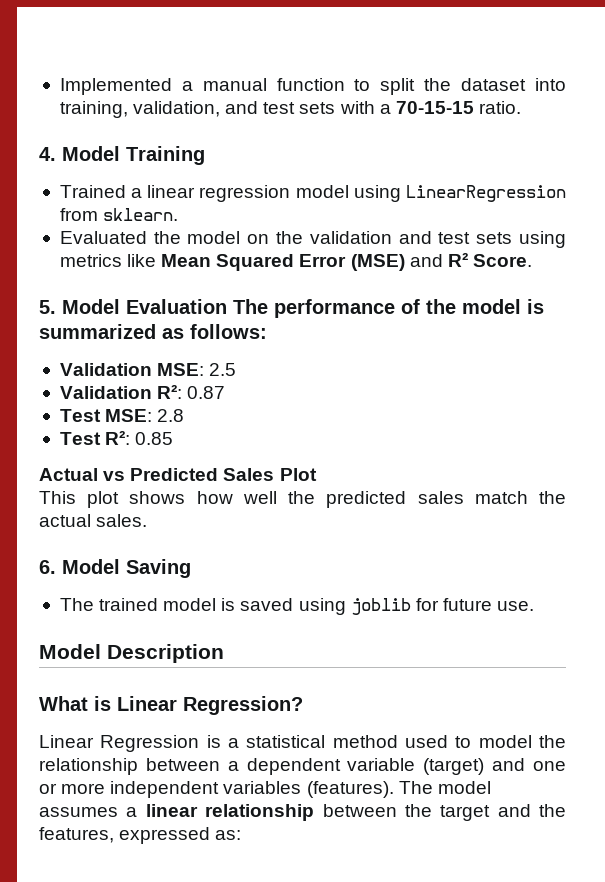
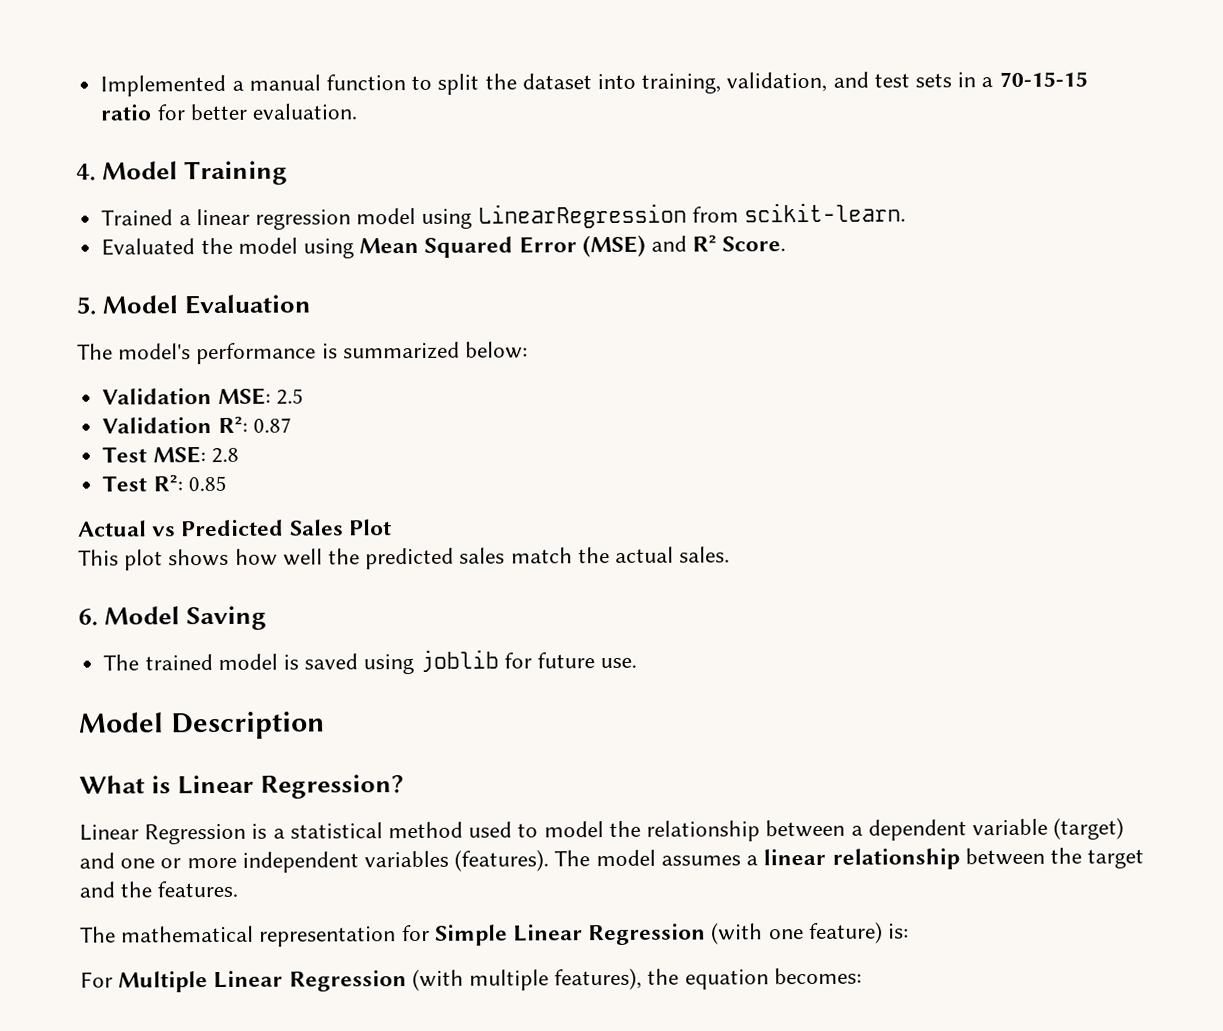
- Implemented a manual function to split the dataset into training, validation, and test sets with a 70-15-15 ratio.
+ Implemented a manual function to split the dataset into training, validation, and test sets in a 70-15-15 ratio for better evaluation.
- Trained a linear regression model using LinearRegression from sklearn.
+ Trained a linear regression model using LinearRegression from scikit-learn.
- Evaluated the model on the validation and test sets using metrics like Mean Squared Error (MSE) and R² Score.
+ Evaluated the model using Mean Squared Error (MSE) and R² Score.
- 5. Model Evaluation The performance of the model is summarized as follows:
+ 5. Model Evaluation
+ The model's performance is summarized below:
- The model assumes a linear relationship between the target and the features, expressed as:
+ The model assumes a linear relationship between the target and the features.
+ The mathematical representation for Simple Linear Regression (with one feature) is:
+ For Multiple Linear Regression (with multiple features), the equation becomes:

